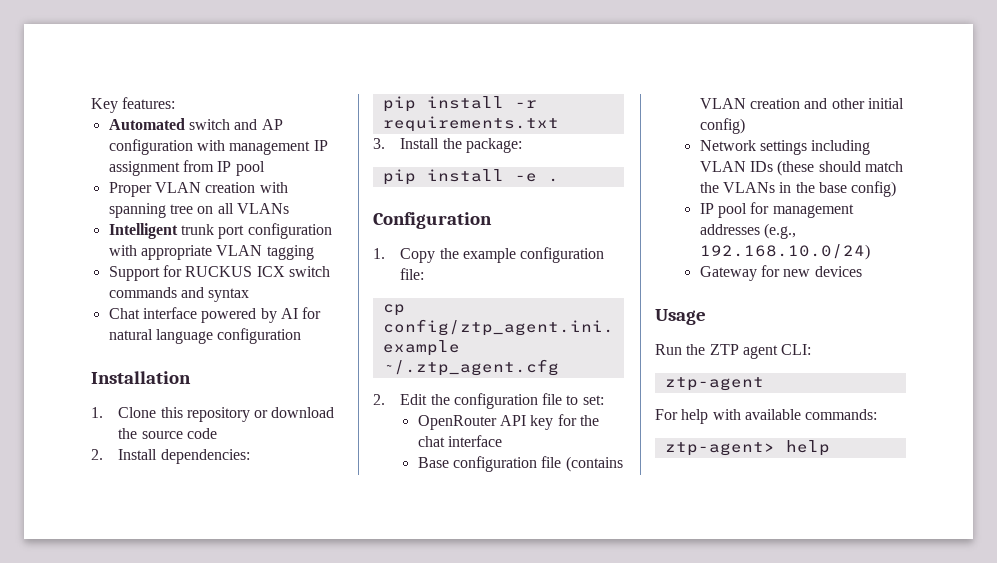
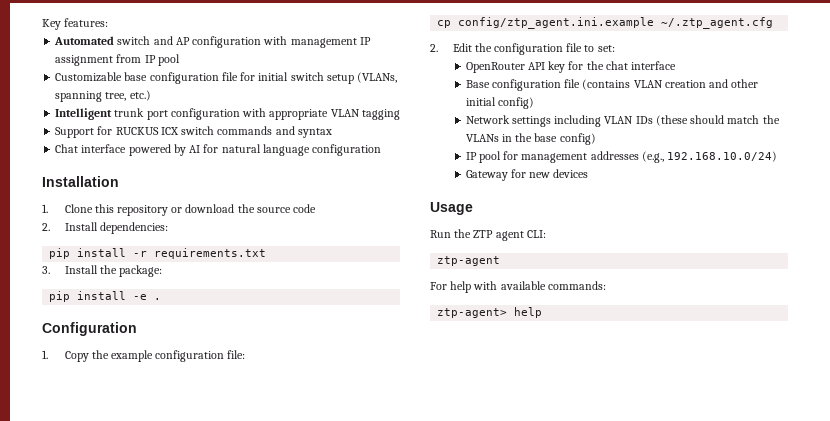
- Proper VLAN creation with spanning tree on all VLANs
+ Customizable base configuration file for initial switch setup (VLANs, spanning tree, etc.)

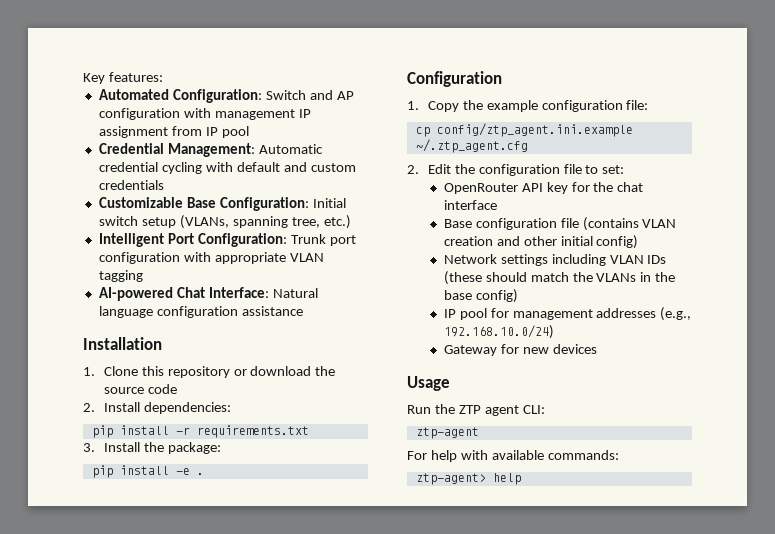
- Automated switch and AP configuration with management IP assignment from IP pool
+ Automated Configuration: Switch and AP configuration with management IP assignment from IP pool
- Customizable base configuration file for initial switch setup (VLANs, spanning tree, etc.)
+ Credential Management: Automatic credential cycling with default and custom credentials
+ Customizable Base Configuration: Initial switch setup (VLANs, spanning tree, etc.)
- Intelligent trunk port configuration with appropriate VLAN tagging
+ Intelligent Port Configuration: Trunk port configuration with appropriate VLAN tagging
- Support for RUCKUS ICX switch commands and syntax
- Chat interface powered by AI for natural language configuration
+ AI-powered Chat Interface: Natural language configuration assistance

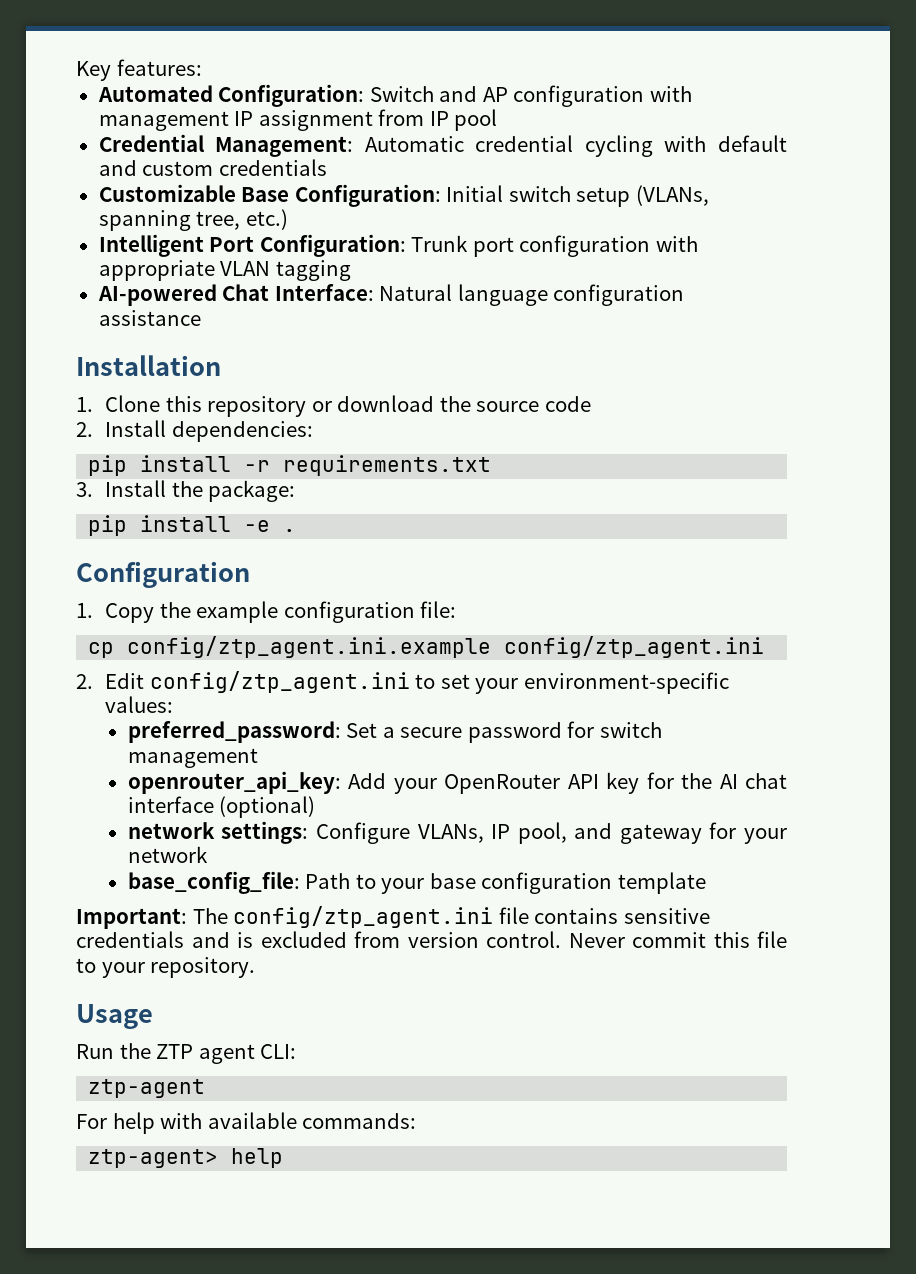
- cp config/ztp_agent.ini.example ~/.ztp_agent.cfg
+ cp config/ztp_agent.ini.example config/ztp_agent.ini
- 2. Edit the configuration file to set:
- OpenRouter API key for the chat interface
- Base configuration file (contains VLAN creation and other initial config)
- Network settings including VLAN IDs (these should match the VLANs in the base config)
- IP pool for management addresses (e.g., 192.168.10.0/24)
- Gateway for new devices
+ 2. Edit config/ztp_agent.ini to set your environment-specific values:
+ preferred_password: Set a secure password for switch management
+ openrouter_api_key: Add your OpenRouter API key for the AI chat interface (optional)
+ network settings: Configure VLANs, IP pool, and gateway for your network
+ base_config_file: Path to your base configuration template
+ Important: The config/ztp_agent.ini file contains sensitive credentials and is excluded from version control. Never commit this file to your repository.

